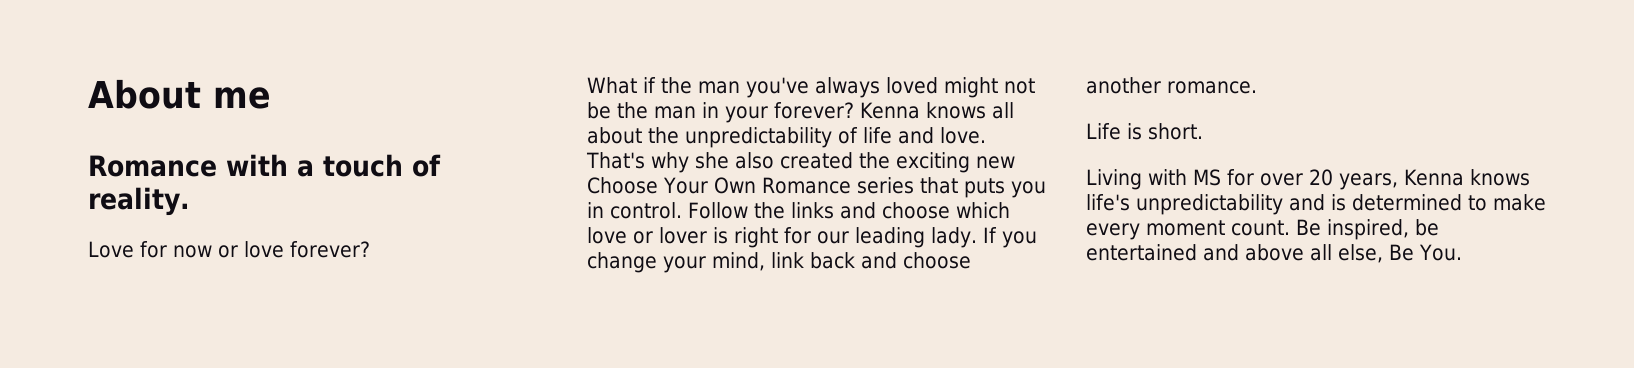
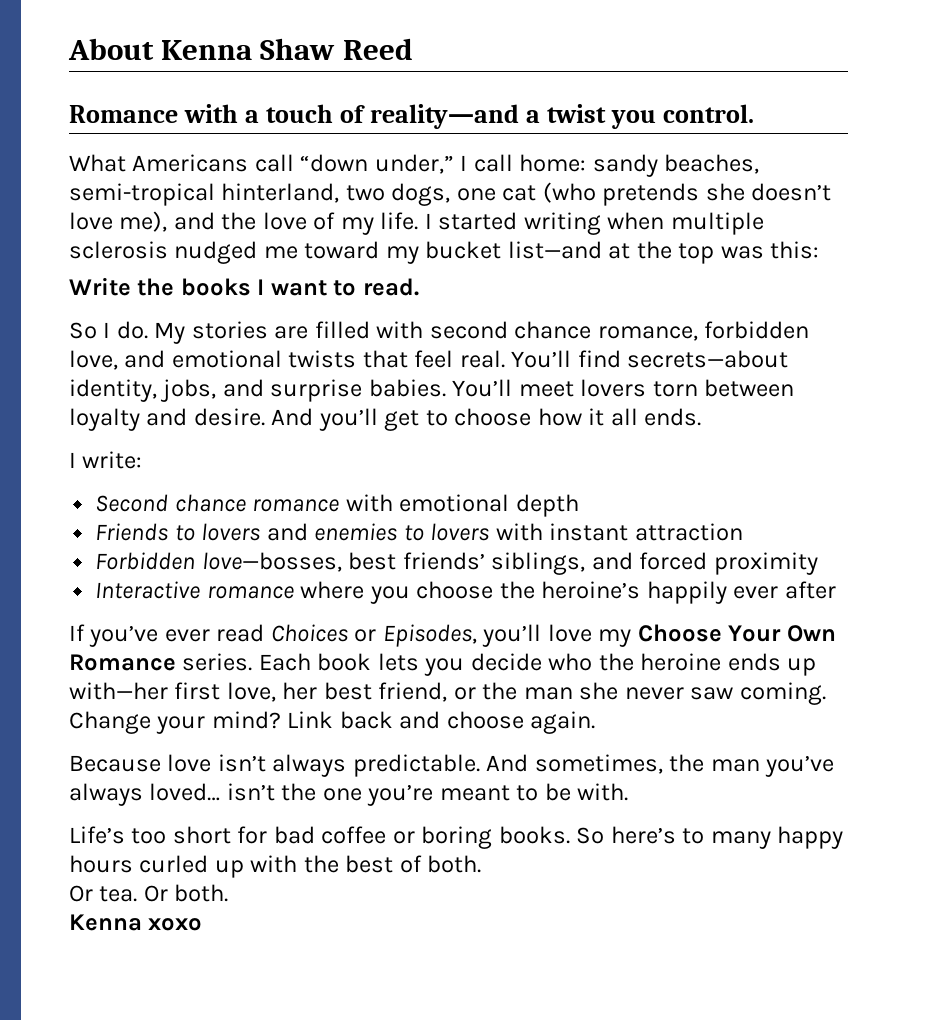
- About me
+ About Kenna Shaw Reed
- Romance with a touch of reality.
- Love for now or love forever?
- What if the man you've always loved might not be the man in your forever? Kenna knows all about the unpredictability of life and love. That's why she also created the exciting new Choose Your Own Romance series that puts you in control. Follow the links and choose which love or lover is right for our leading lady. If you change your mind, link back and choose another romance.
- Life is short.
- Living with MS for over 20 years, Kenna knows life's unpredictability and is determined to make every moment count. Be inspired, be entertained and above all else, Be You.
+ Romance with a touch of reality—and a twist you control.
+ What Americans call “down under,” I call home: sandy beaches, semi-tropical hinterland, two dogs, one cat (who pretends she doesn’t love me), and the love of my life. I started writing when multiple sclerosis nudged me toward my bucket list—and at the top was this:
+ Write the books I want to read.
+ So I do. My stories are filled with second chance romance, forbidden love, and emotional twists that feel real. You’ll find secrets—about identity, jobs, and surprise babies. You’ll meet lovers torn between loyalty and desire. And you’ll get to choose how it all ends.
+ I write:
+ Second chance romance with emotional depth
+ Friends to lovers and enemies to lovers with instant attraction
+ Forbidden love—bosses, best friends’ siblings, and forced proximity
+ Interactive romance where you choose the heroine’s happily ever after
+ If you’ve ever read Choices or Episodes, you’ll love my Choose Your Own Romance series. Each book lets you decide who the heroine ends up with—her first love, her best friend, or the man she never saw coming. Change your mind? Link back and choose again.
+ Because love isn’t always predictable. And sometimes, the man you’ve always loved… isn’t the one you’re meant to be with.
+ Life’s too short for bad coffee or boring books. So here’s to many happy hours curled up with the best of both.
+ Or tea. Or both.
+ Kenna xoxo

